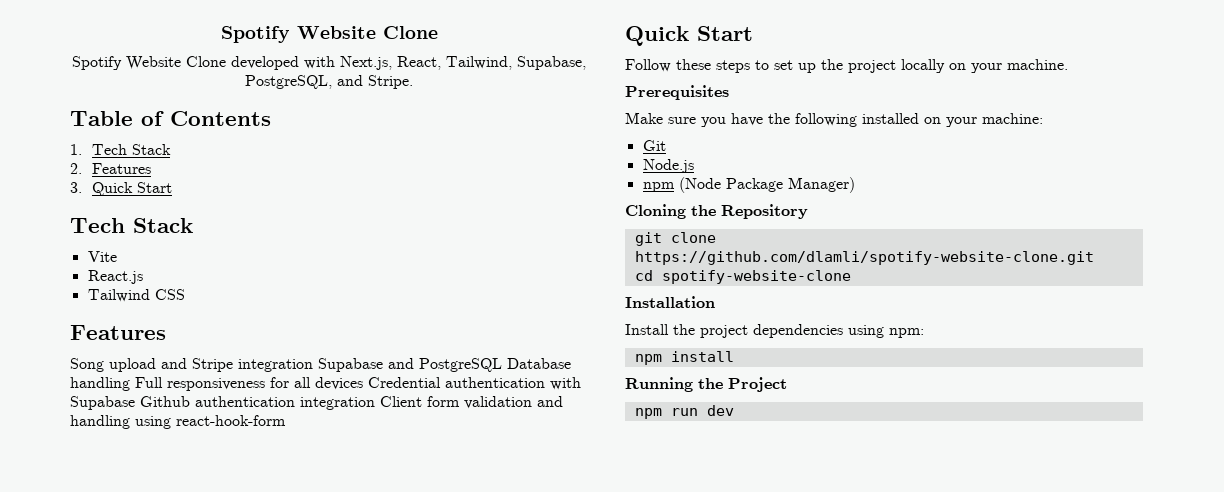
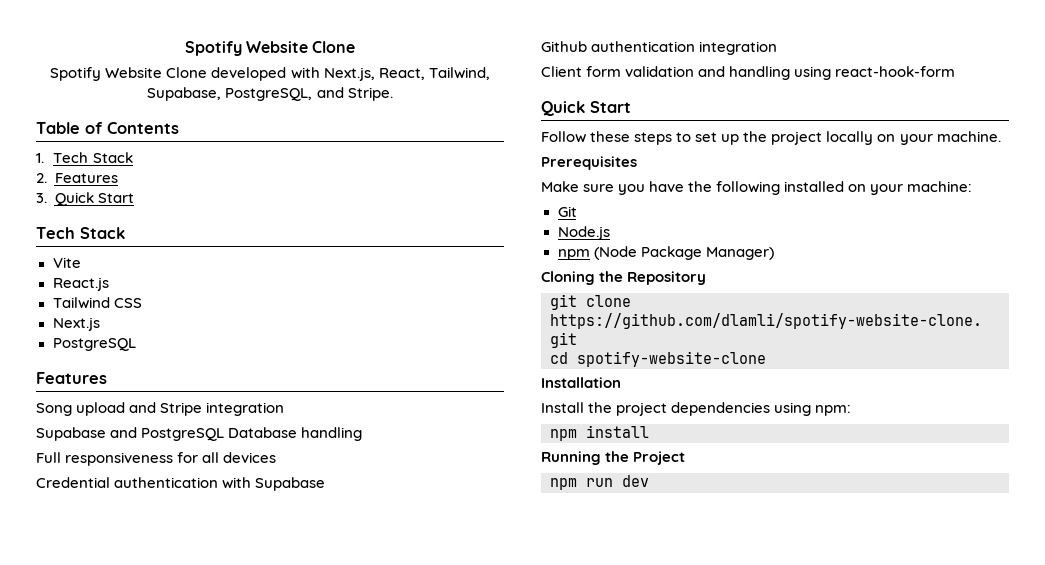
+ Next.js
+ PostgreSQL
- Song upload and Stripe integration Supabase and PostgreSQL Database handling Full responsiveness for all devices Credential authentication with Supabase Github authentication integration Client form validation and handling using react-hook-form
+ Song upload and Stripe integration
+ Supabase and PostgreSQL Database handling
+ Full responsiveness for all devices
+ Credential authentication with Supabase
+ Github authentication integration
+ Client form validation and handling using react-hook-form

